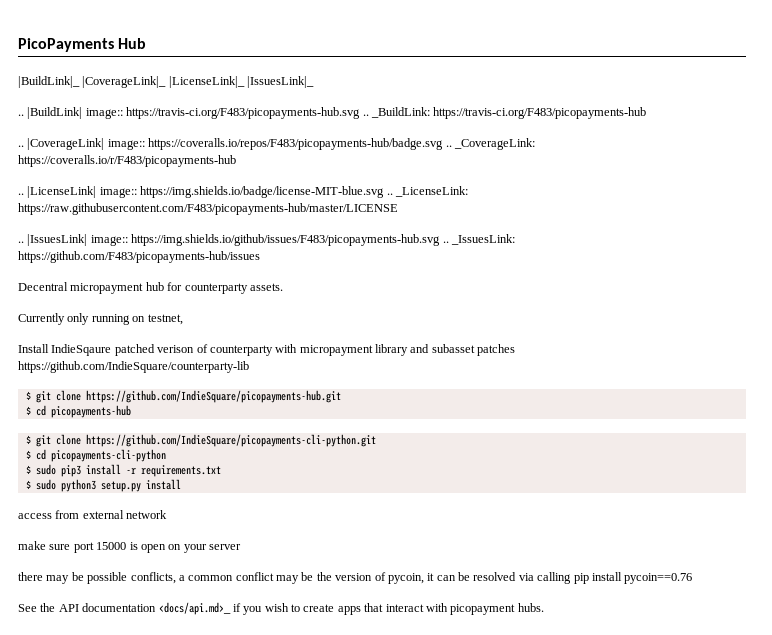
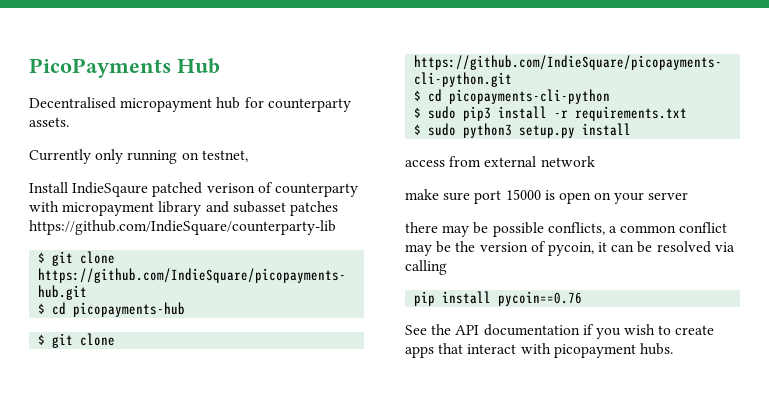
- |BuildLink|_ |CoverageLink|_ |LicenseLink|_ |IssuesLink|_
- .. |BuildLink| image:: https://travis-ci.org/F483/picopayments-hub.svg .. _BuildLink: https://travis-ci.org/F483/picopayments-hub
- .. |CoverageLink| image:: https://coveralls.io/repos/F483/picopayments-hub/badge.svg .. _CoverageLink: https://coveralls.io/r/F483/picopayments-hub
- .. |LicenseLink| image:: https://img.shields.io/badge/license-MIT-blue.svg .. _LicenseLink: https://raw.githubusercontent.com/F483/picopayments-hub/master/LICENSE
- .. |IssuesLink| image:: https://img.shields.io/github/issues/F483/picopayments-hub.svg .. _IssuesLink: https://github.com/F483/picopayments-hub/issues
- Decentral micropayment hub for counterparty assets.
+ Decentralised micropayment hub for counterparty assets.
- there may be possible conflicts, a common conflict may be the version of pycoin, it can be resolved via calling pip install pycoin==0.76
+ there may be possible conflicts, a common conflict may be the version of pycoin, it can be resolved via calling
+ pip install pycoin==0.76
- See the API documentation <docs/api.md>_ if you wish to create apps that interact with picopayment hubs.
+ See the API documentation if you wish to create apps that interact with picopayment hubs.

